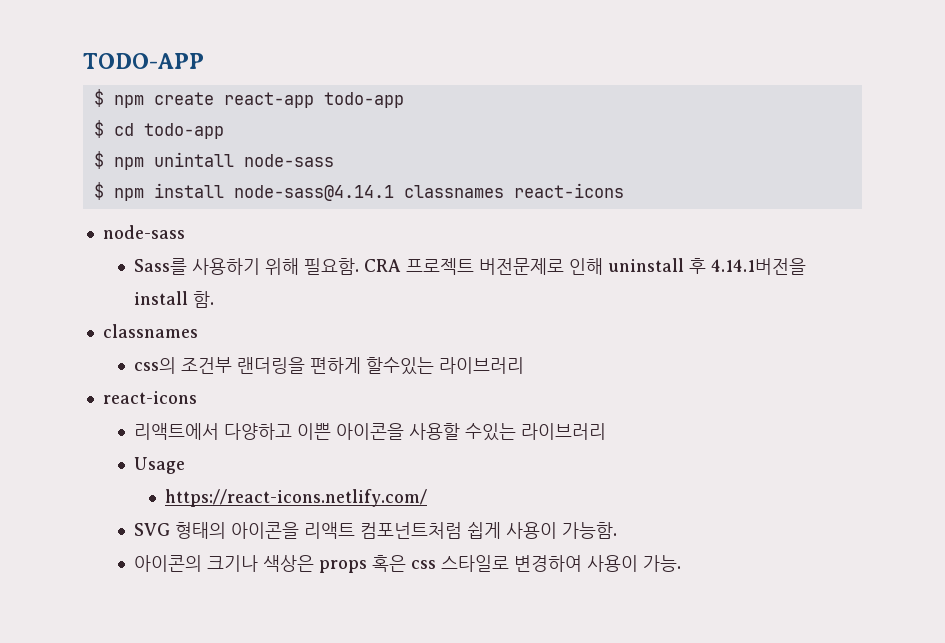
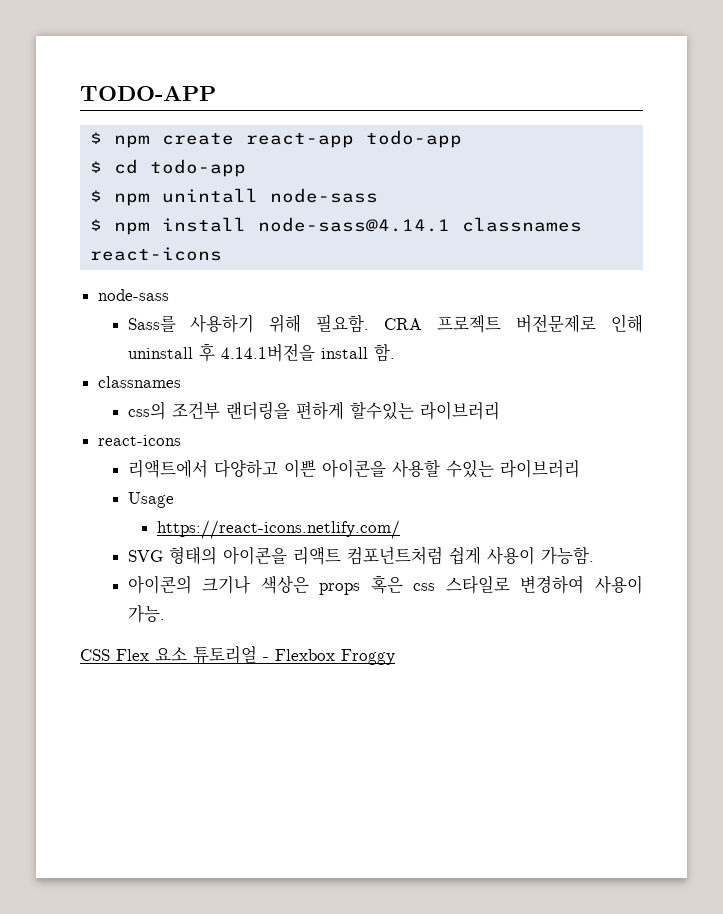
+ CSS Flex 요소 튜토리얼 - Flexbox Froggy

